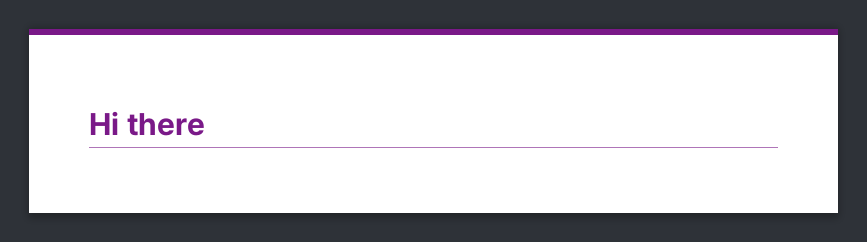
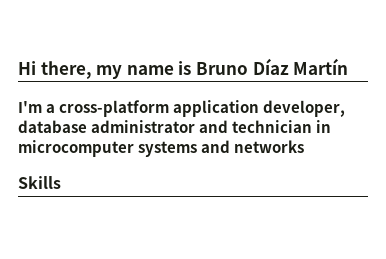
- Hi there
+ Hi there, my name is Bruno Díaz Martín
+ I'm a cross-platform application developer, database administrator and technician in microcomputer systems and networks
+ Skills

